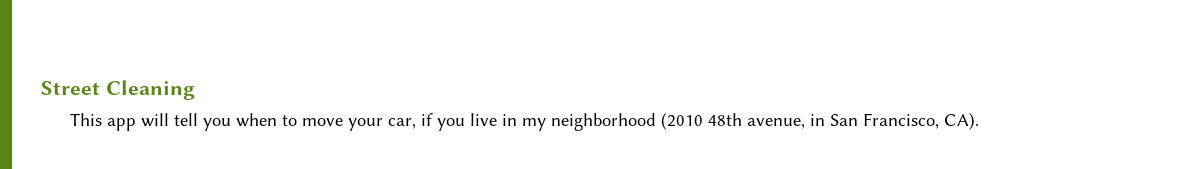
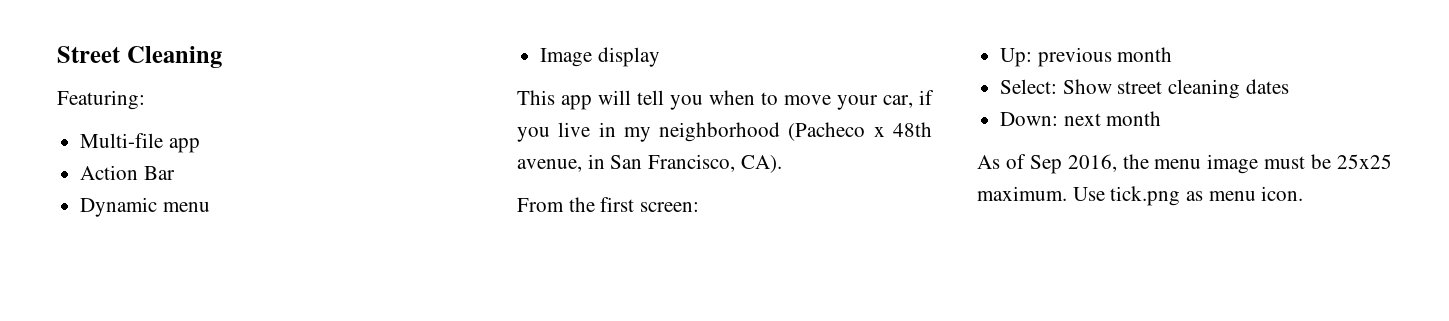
+ Featuring:
+ Multi-file app
+ Action Bar
+ Dynamic menu
+ Image display
- This app will tell you when to move your car, if you live in my neighborhood (2010 48th avenue, in San Francisco, CA).
+ This app will tell you when to move your car, if you live in my neighborhood (Pacheco x 48th avenue, in San Francisco, CA).
+ From the first screen:
+ Up: previous month
+ Select: Show street cleaning dates
+ Down: next month
+ As of Sep 2016, the menu image must be 25x25 maximum. Use tick.png as menu icon.

